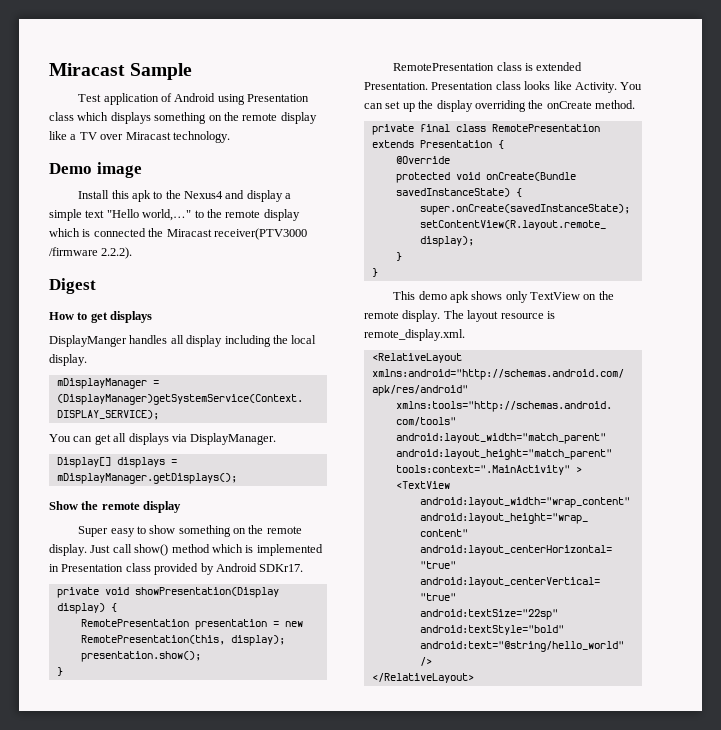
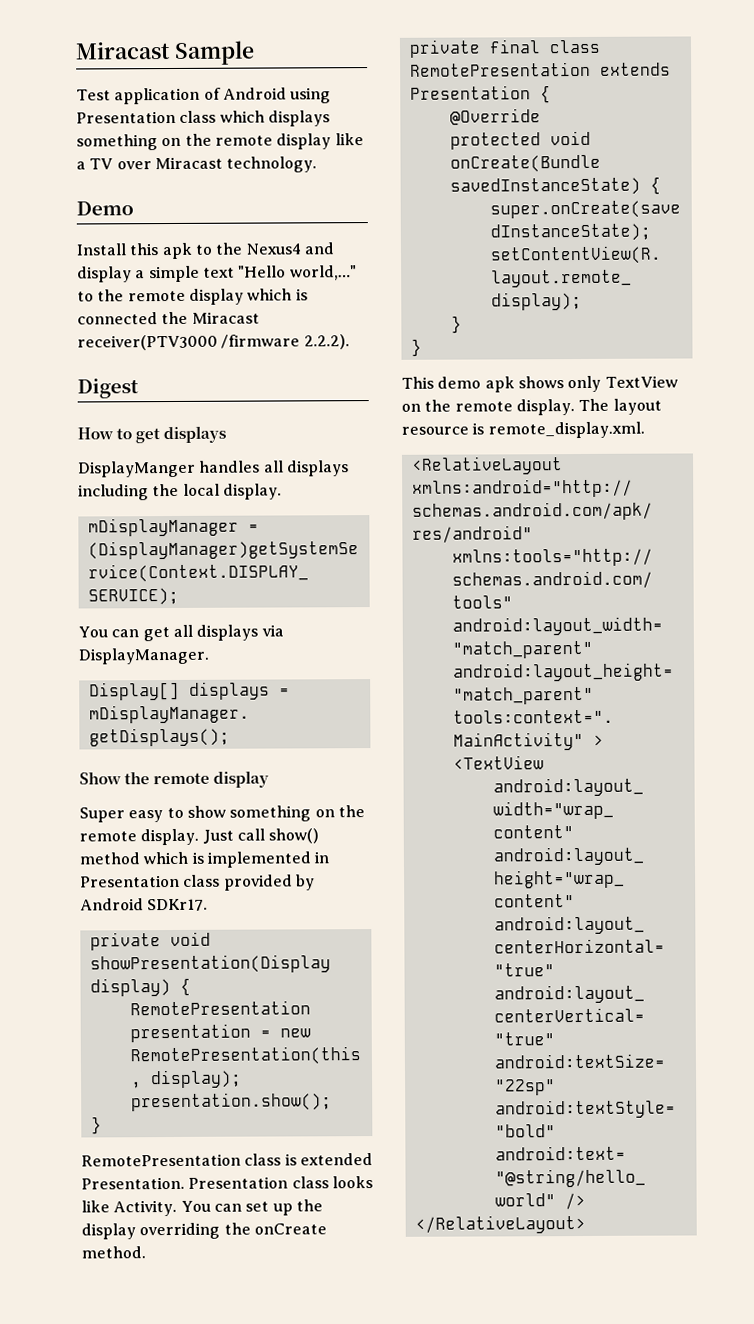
- Demo image
+ Demo
- DisplayManger handles all display including the local display.
+ DisplayManger handles all displays including the local display.

